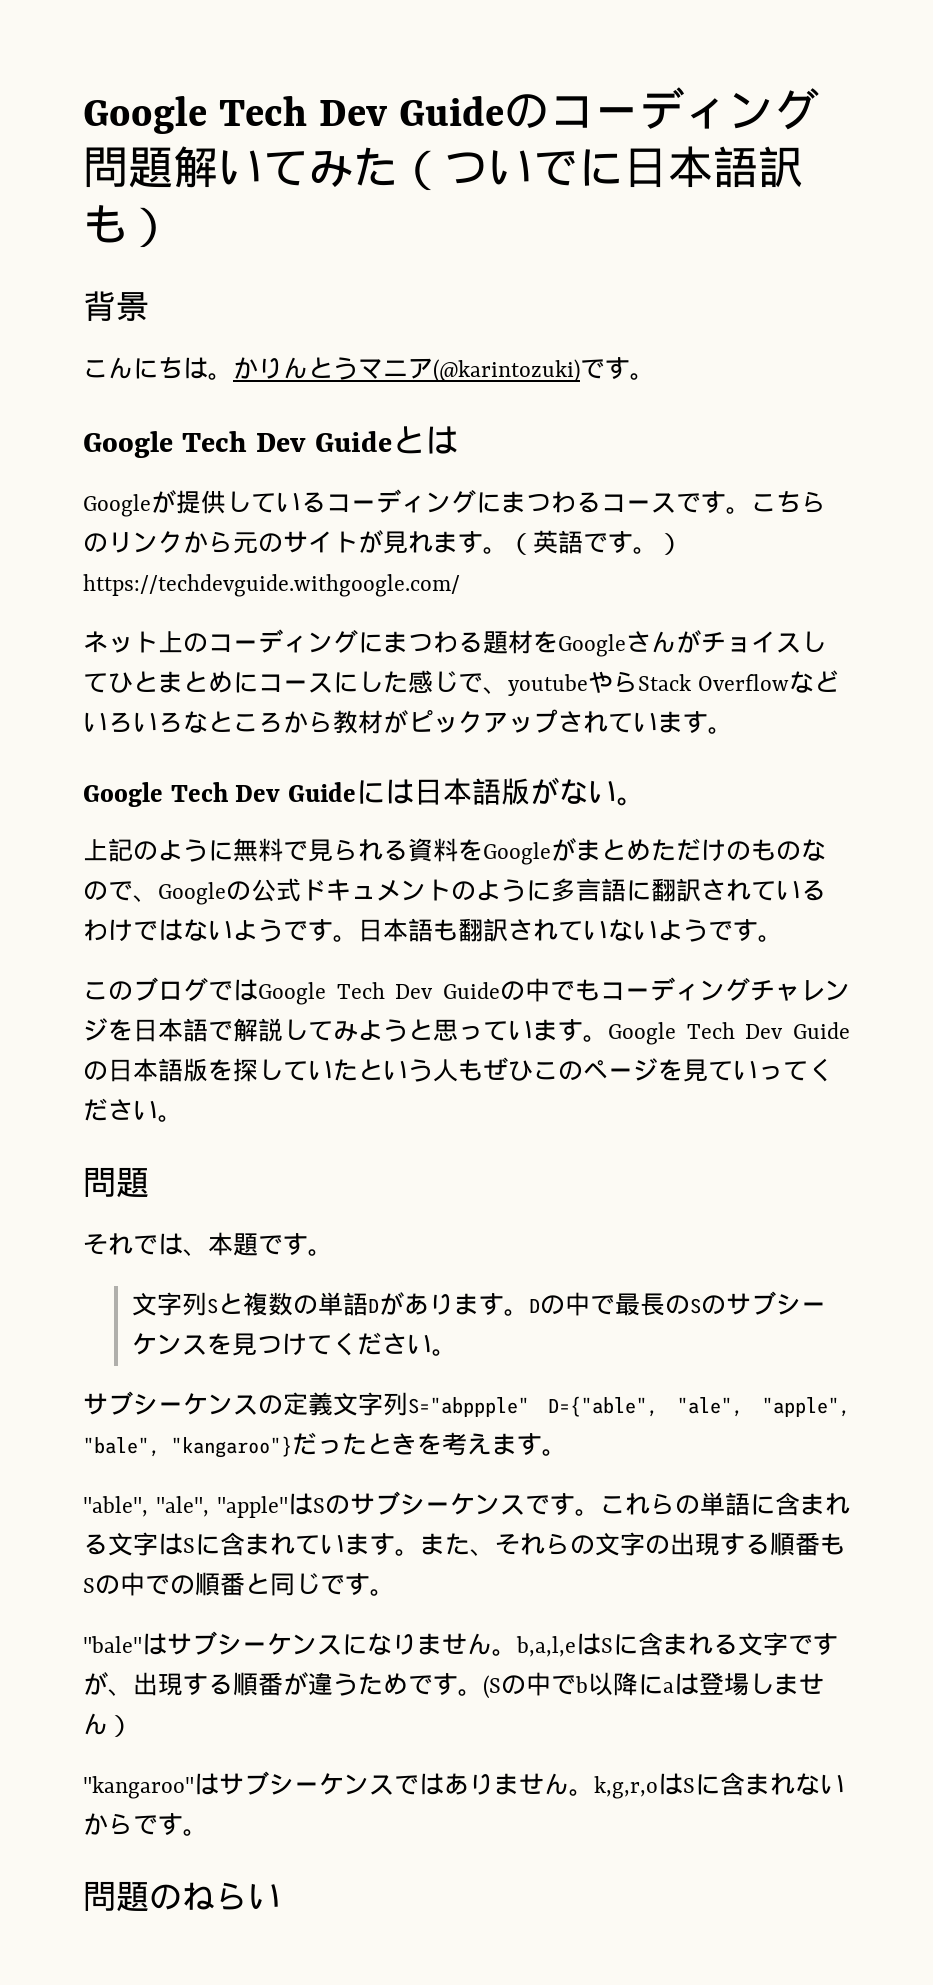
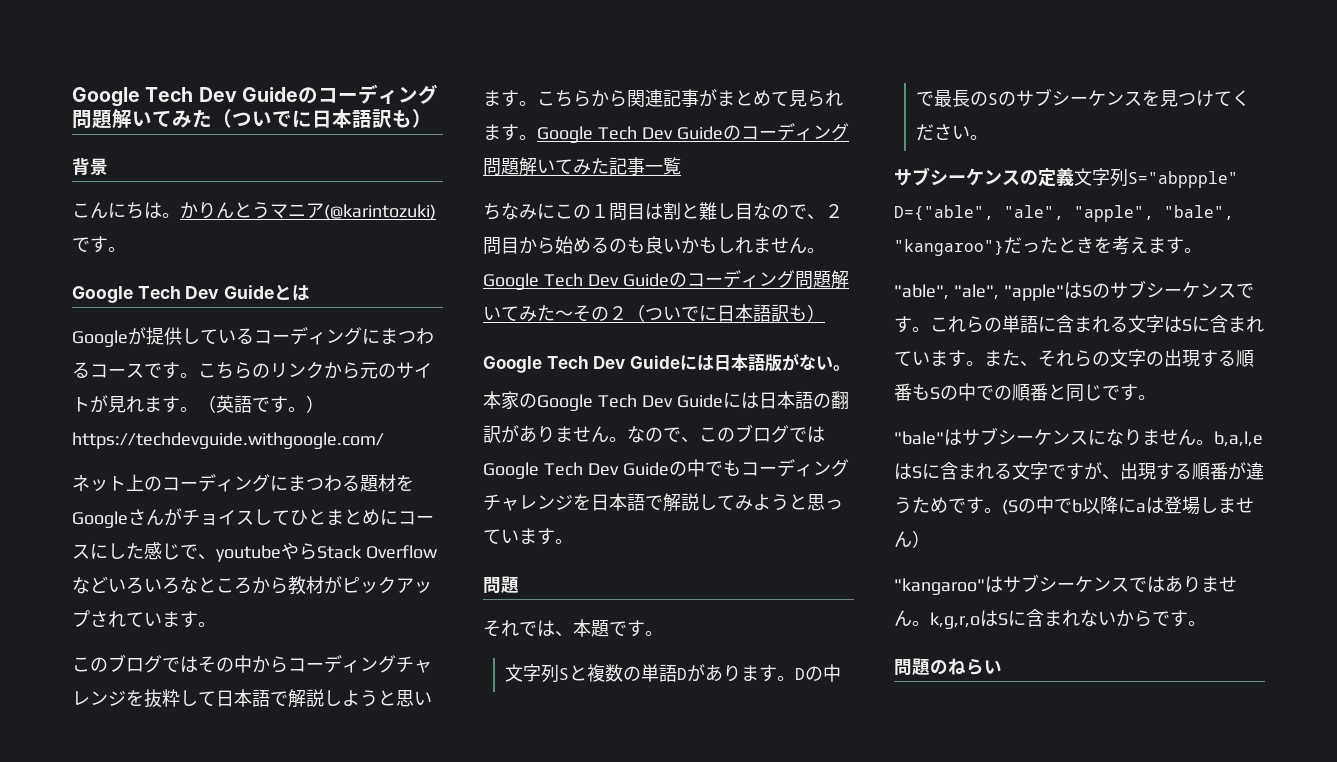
+ このブログではその中からコーディングチャレンジを抜粋して日本語で解説しようと思います。こちらから関連記事がまとめて見られます。Google Tech Dev Guideのコーディング問題解いてみた記事一覧
+ ちなみにこの１問目は割と難し目なので、２問目から始めるのも良いかもしれません。Google Tech Dev Guideのコーディング問題解いてみた〜その２（ついでに日本語訳も）
- 上記のように無料で見られる資料をGoogleがまとめただけのものなので、Googleの公式ドキュメントのように多言語に翻訳されているわけではないようです。日本語も翻訳されていないようです。
- このブログではGoogle Tech Dev Guideの中でもコーディングチャレンジを日本語で解説してみようと思っています。Google Tech Dev Guideの日本語版を探していたという人もぜひこのページを見ていってください。
+ 本家のGoogle Tech Dev Guideには日本語の翻訳がありません。なので、このブログではGoogle Tech Dev Guideの中でもコーディングチャレンジを日本語で解説してみようと思っています。

